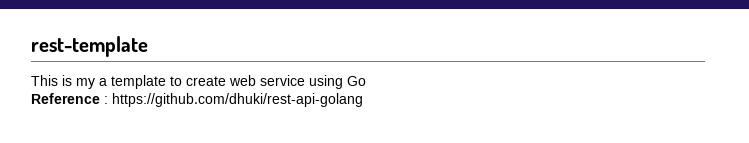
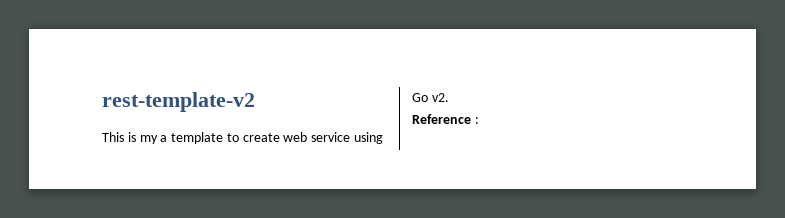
- rest-template
+ rest-template-v2
- This is my a template to create web service using Go
+ This is my a template to create web service using Go v2.
- Reference : https://github.com/dhuki/rest-api-golang
+ Reference :

